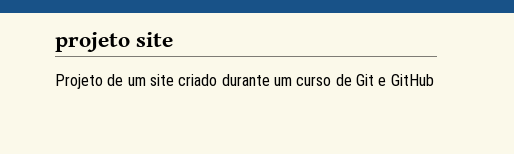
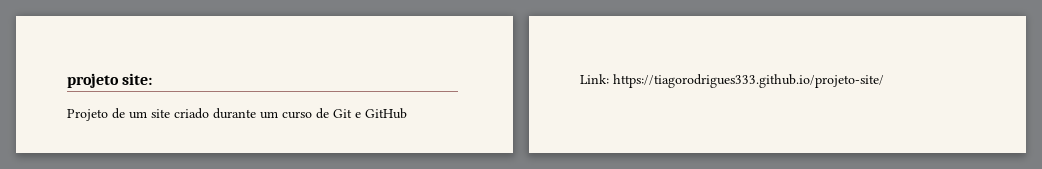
- projeto site
+ projeto site:
+ Link: https://tiagorodrigues333.github.io/projeto-site/

